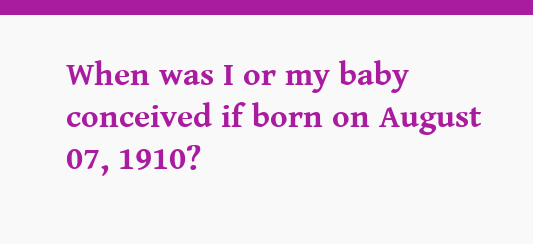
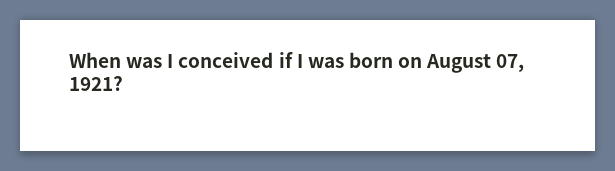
- When was I or my baby conceived if born on August 07, 1910?
+ When was I conceived if I was born on August 07, 1921?

